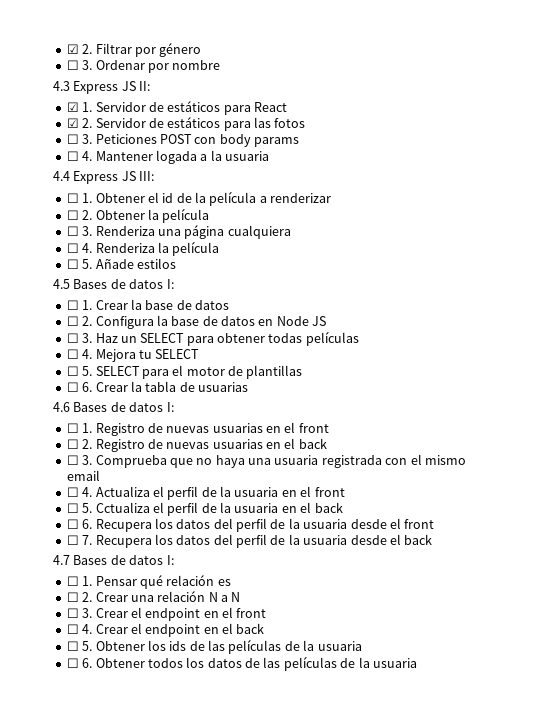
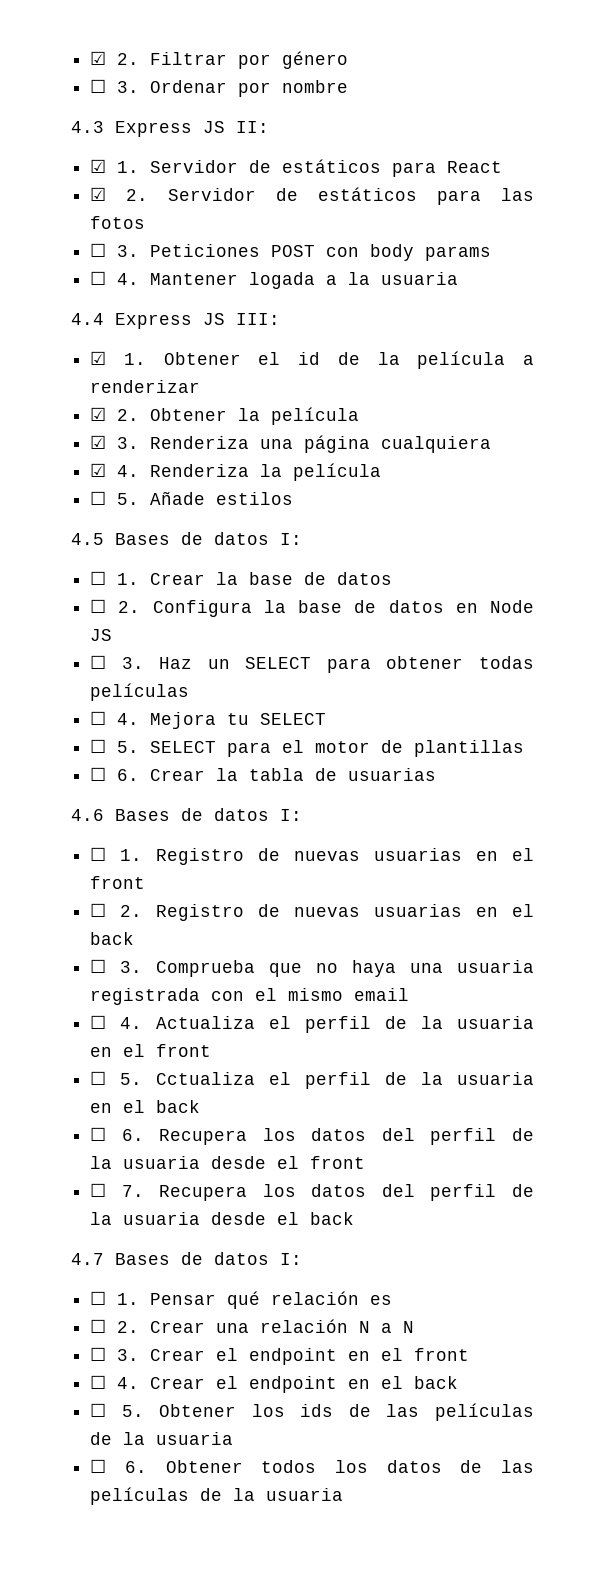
- ☐ 1. Obtener el id de la película a renderizar
+ ☑ 1. Obtener el id de la película a renderizar
- ☐ 2. Obtener la película
+ ☑ 2. Obtener la película
- ☐ 3. Renderiza una página cualquiera
+ ☑ 3. Renderiza una página cualquiera
- ☐ 4. Renderiza la película
+ ☑ 4. Renderiza la película

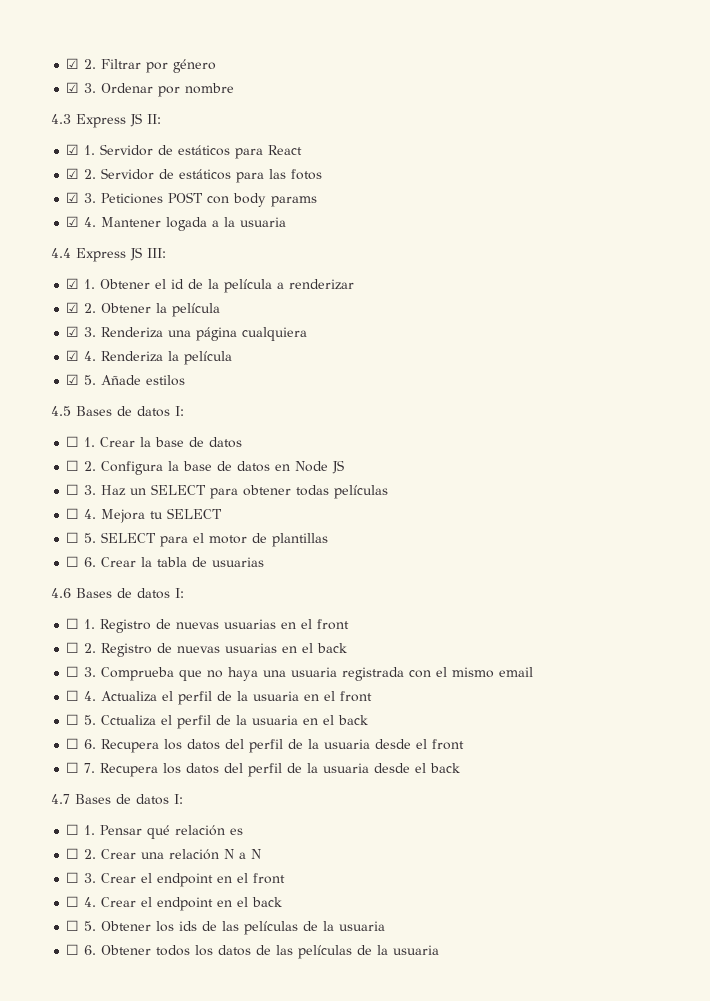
- ☐ 3. Ordenar por nombre
+ ☑ 3. Ordenar por nombre
- ☐ 3. Peticiones POST con body params
+ ☑ 3. Peticiones POST con body params
- ☐ 4. Mantener logada a la usuaria
+ ☑ 4. Mantener logada a la usuaria
- ☐ 5. Añade estilos
+ ☑ 5. Añade estilos

